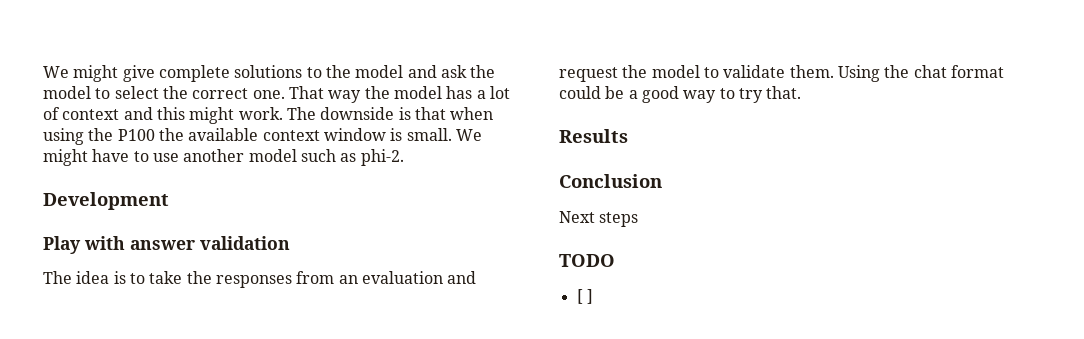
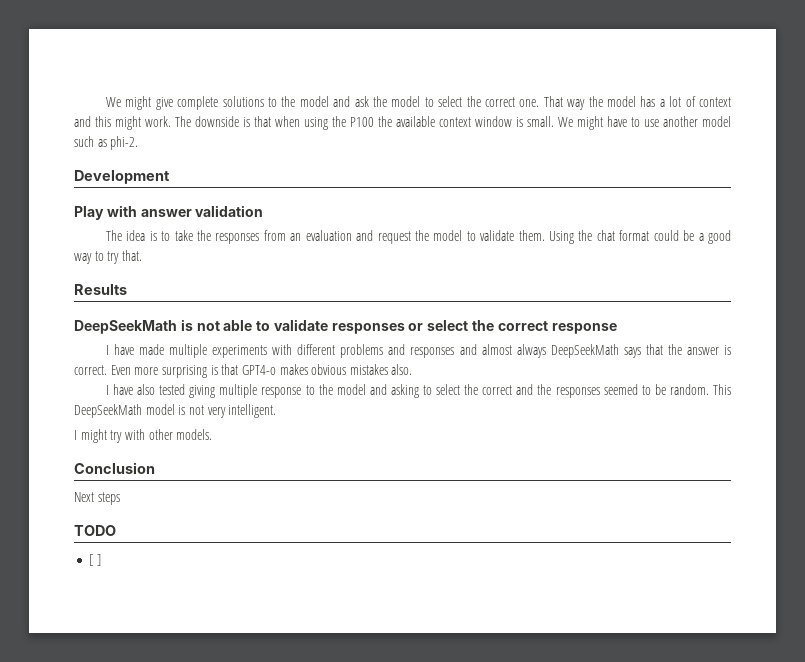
+ DeepSeekMath is not able to validate responses or select the correct response
+ I have made multiple experiments with different problems and responses and almost always DeepSeekMath says that the answer is correct. Even more surprising is that GPT4-o makes obvious mistakes also.
+ I have also tested giving multiple response to the model and asking to select the correct and the responses seemed to be random. This DeepSeekMath model is not very intelligent.
+ I might try with other models.

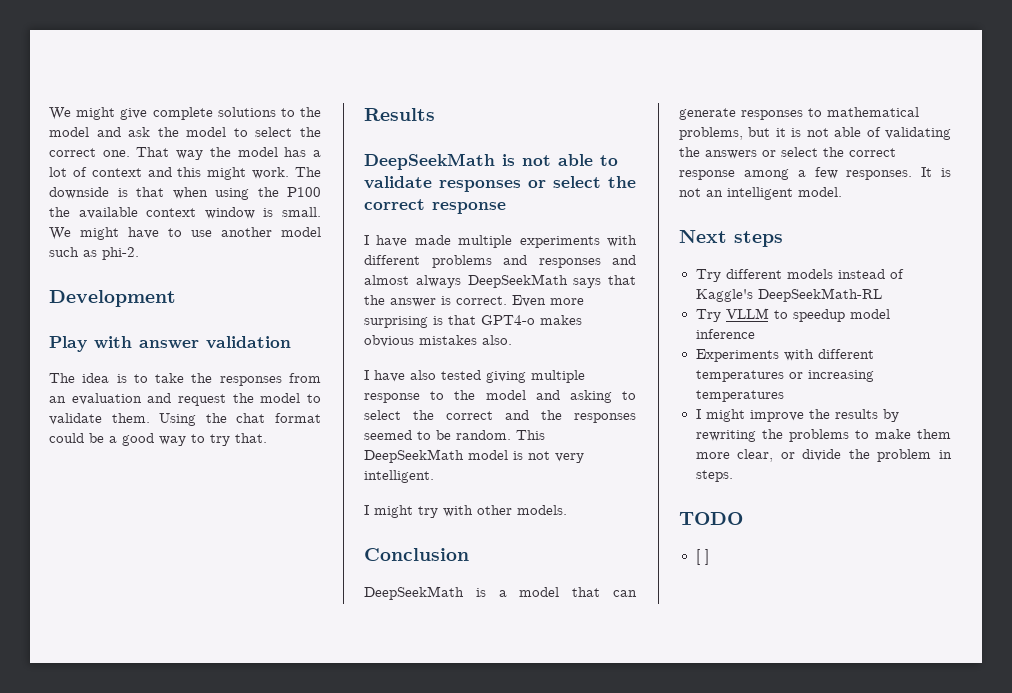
+ DeepSeekMath is a model that can generate responses to mathematical problems, but it is not able of validating the answers or select the correct response among a few responses. It is not an intelligent model.
  Next steps
+ Try different models instead of Kaggle's DeepSeekMath-RL
+ Try VLLM to speedup model inference
+ Experiments with different temperatures or increasing temperatures
+ I might improve the results by rewriting the problems to make them more clear, or divide the problem in steps.

